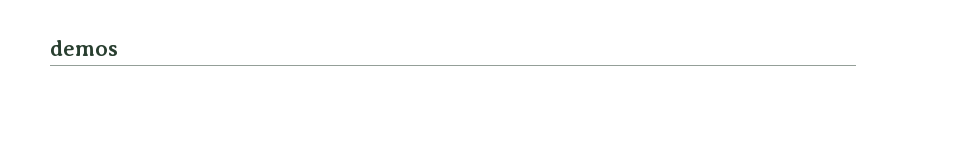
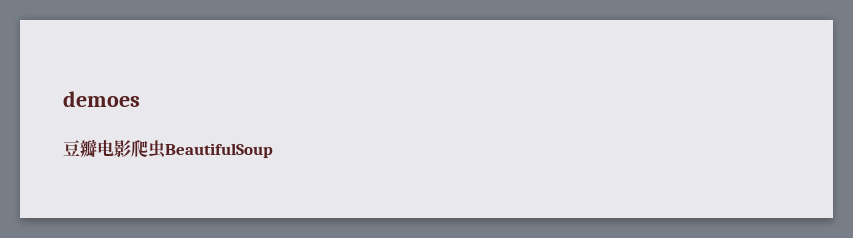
- demos
+ demoes
+ 豆瓣电影爬虫BeautifulSoup

